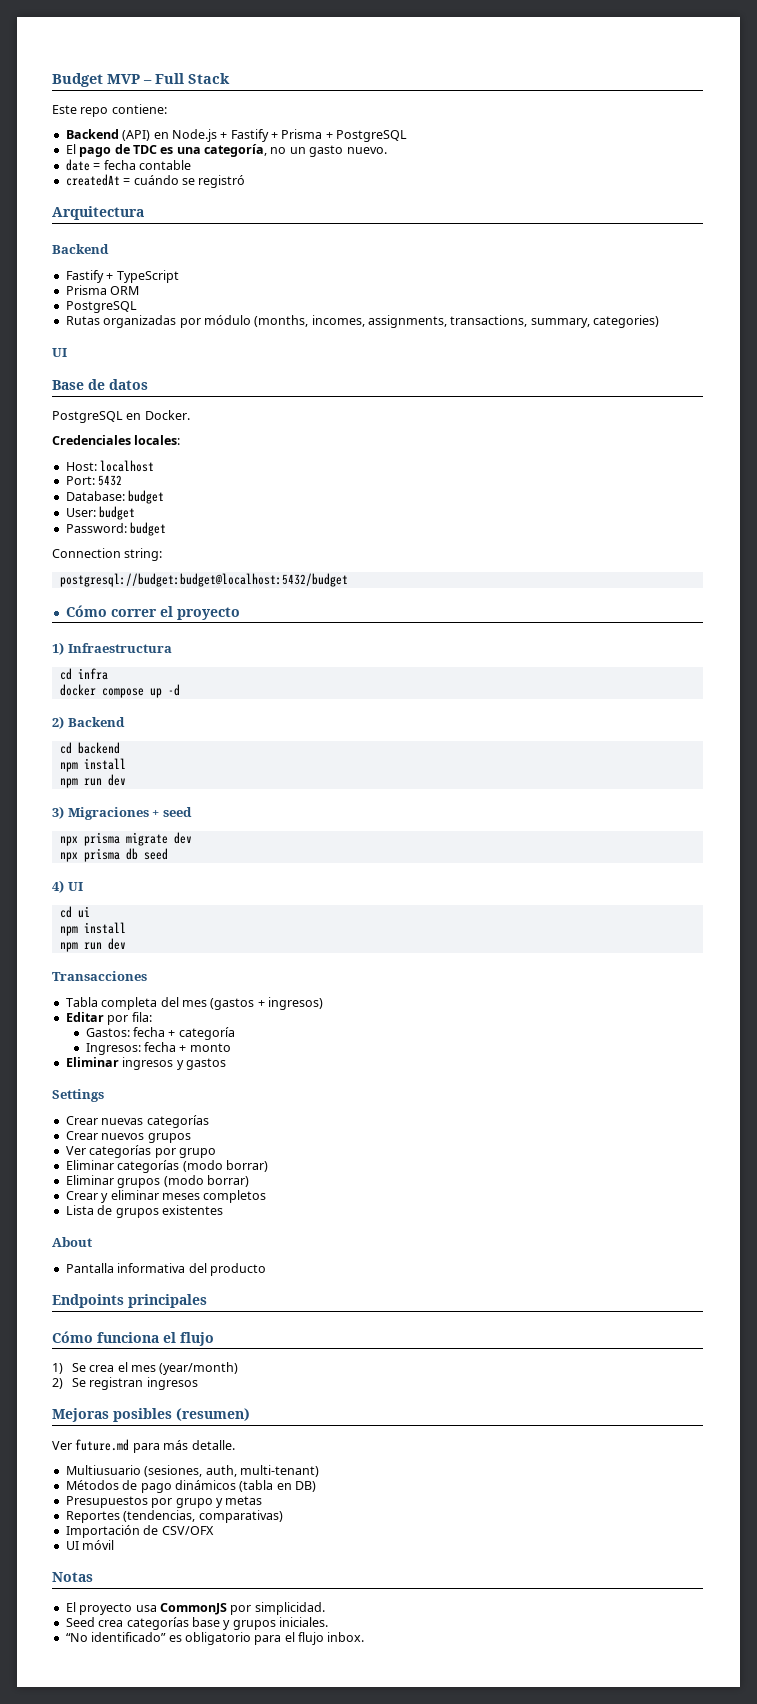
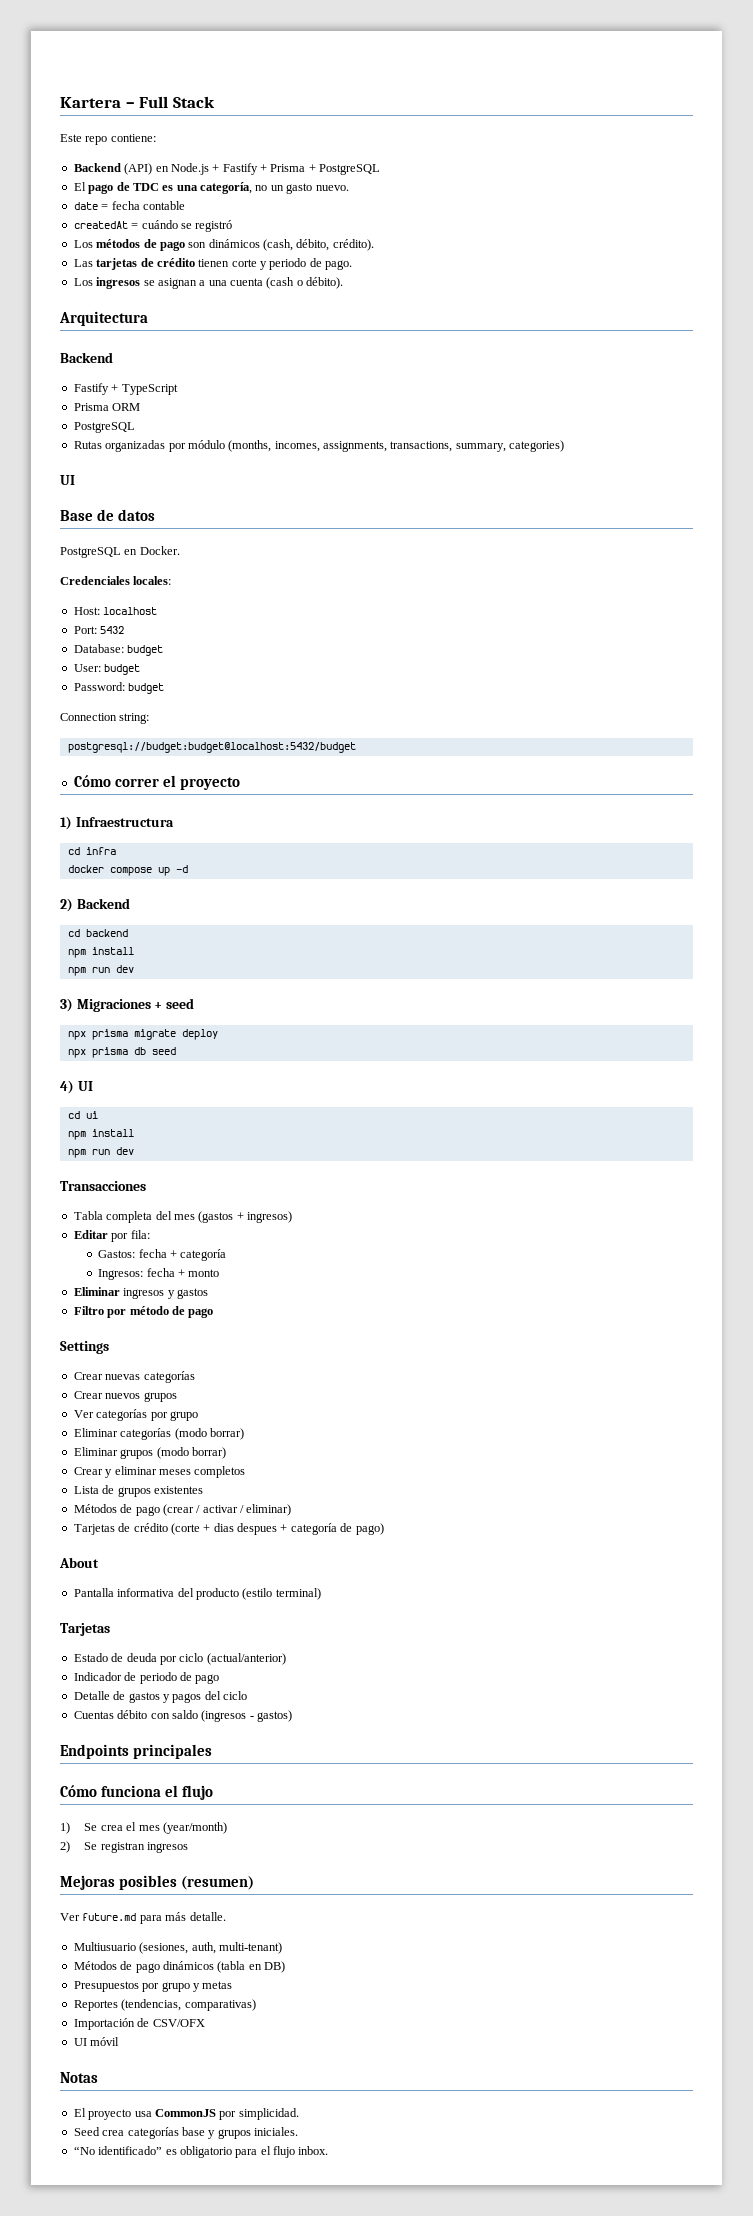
- Budget MVP – Full Stack
+ Kartera – Full Stack
+ Los métodos de pago son dinámicos (cash, débito, crédito).
+ Las tarjetas de crédito tienen corte y periodo de pago.
+ Los ingresos se asignan a una cuenta (cash o débito).
- npx prisma migrate dev
+ npx prisma migrate deploy
+ Filtro por método de pago
+ Métodos de pago (crear / activar / eliminar)
+ Tarjetas de crédito (corte + dias despues + categoría de pago)
- Pantalla informativa del producto
+ Pantalla informativa del producto (estilo terminal)
+ Tarjetas
+ Estado de deuda por ciclo (actual/anterior)
+ Indicador de periodo de pago
+ Detalle de gastos y pagos del ciclo
+ Cuentas débito con saldo (ingresos - gastos)

